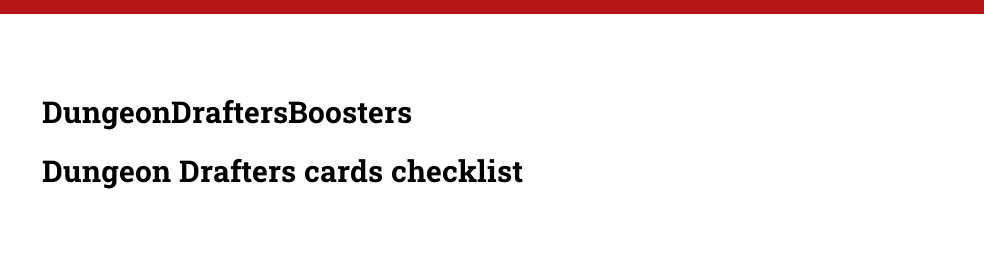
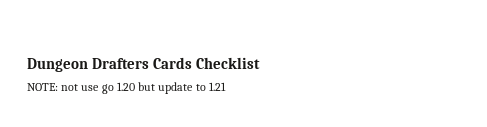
- DungeonDraftersBoosters
- Dungeon Drafters cards checklist
+ Dungeon Drafters Cards Checklist
+ NOTE: not use go 1.20 but update to 1.21

